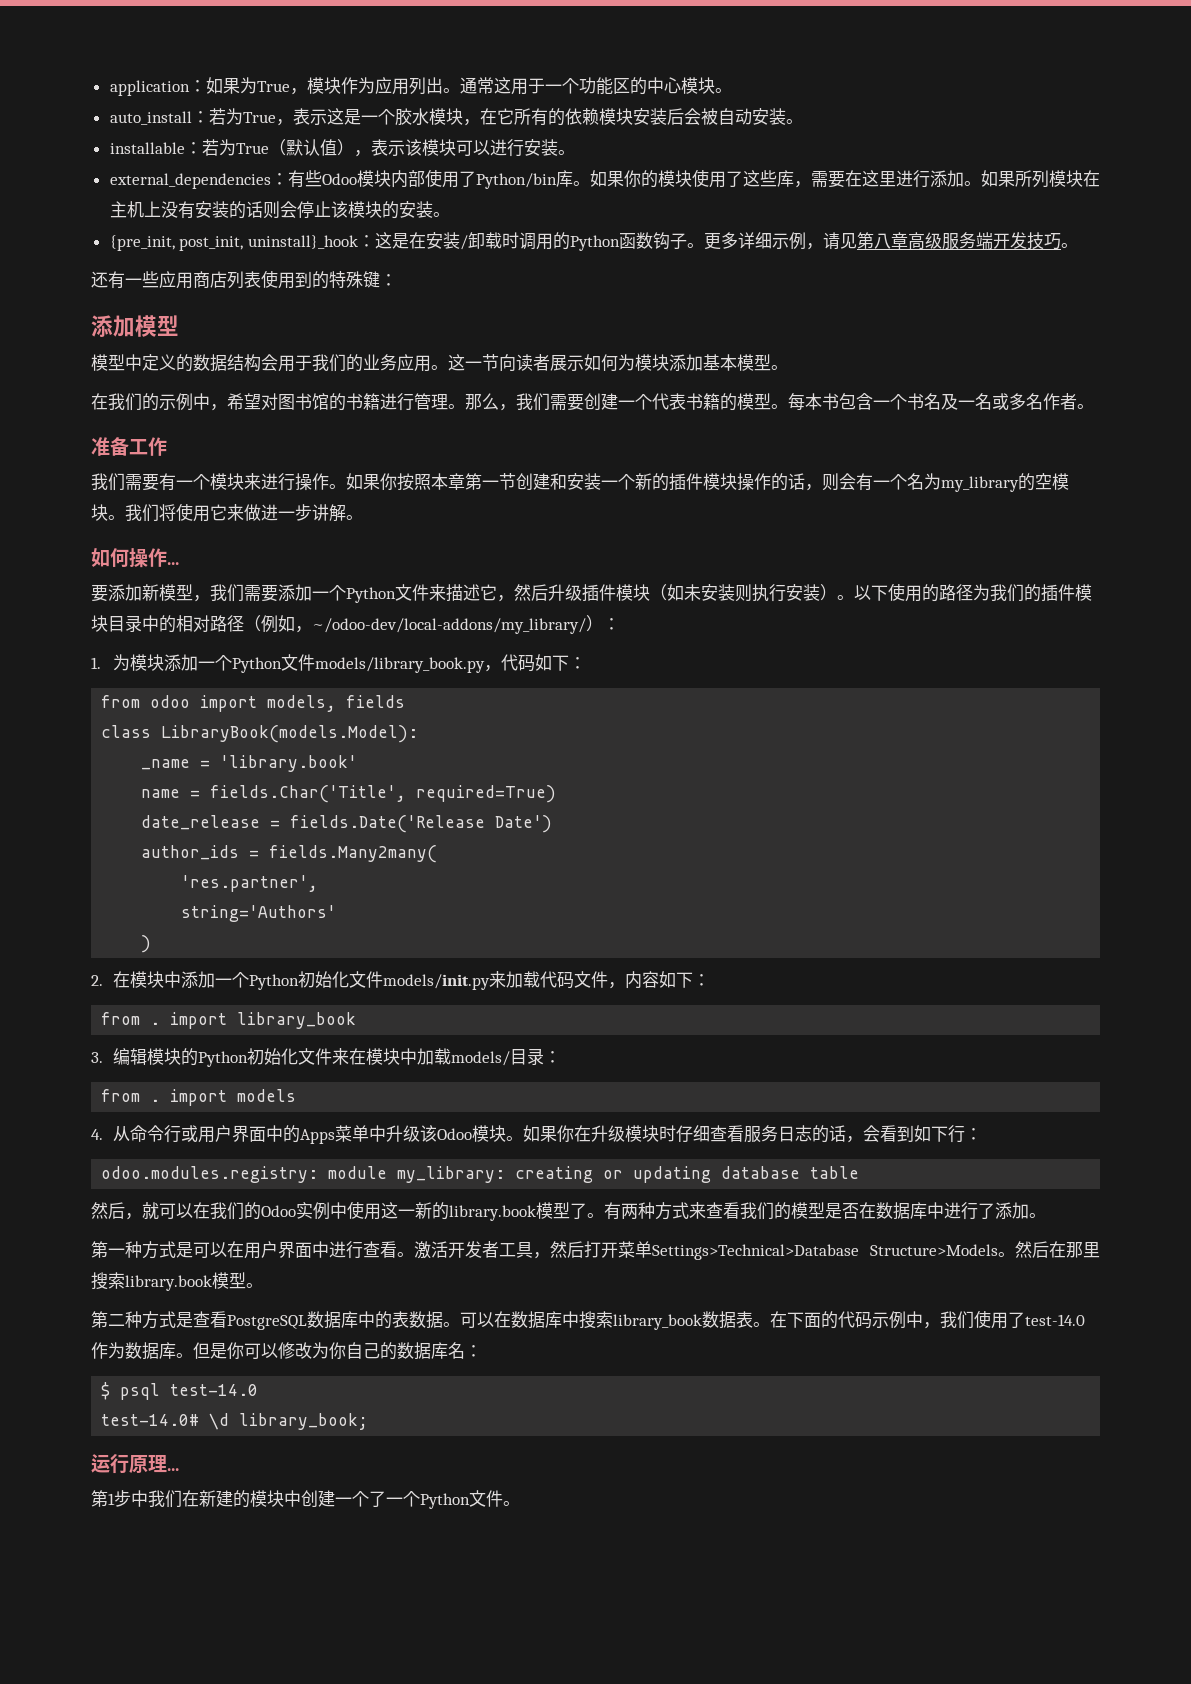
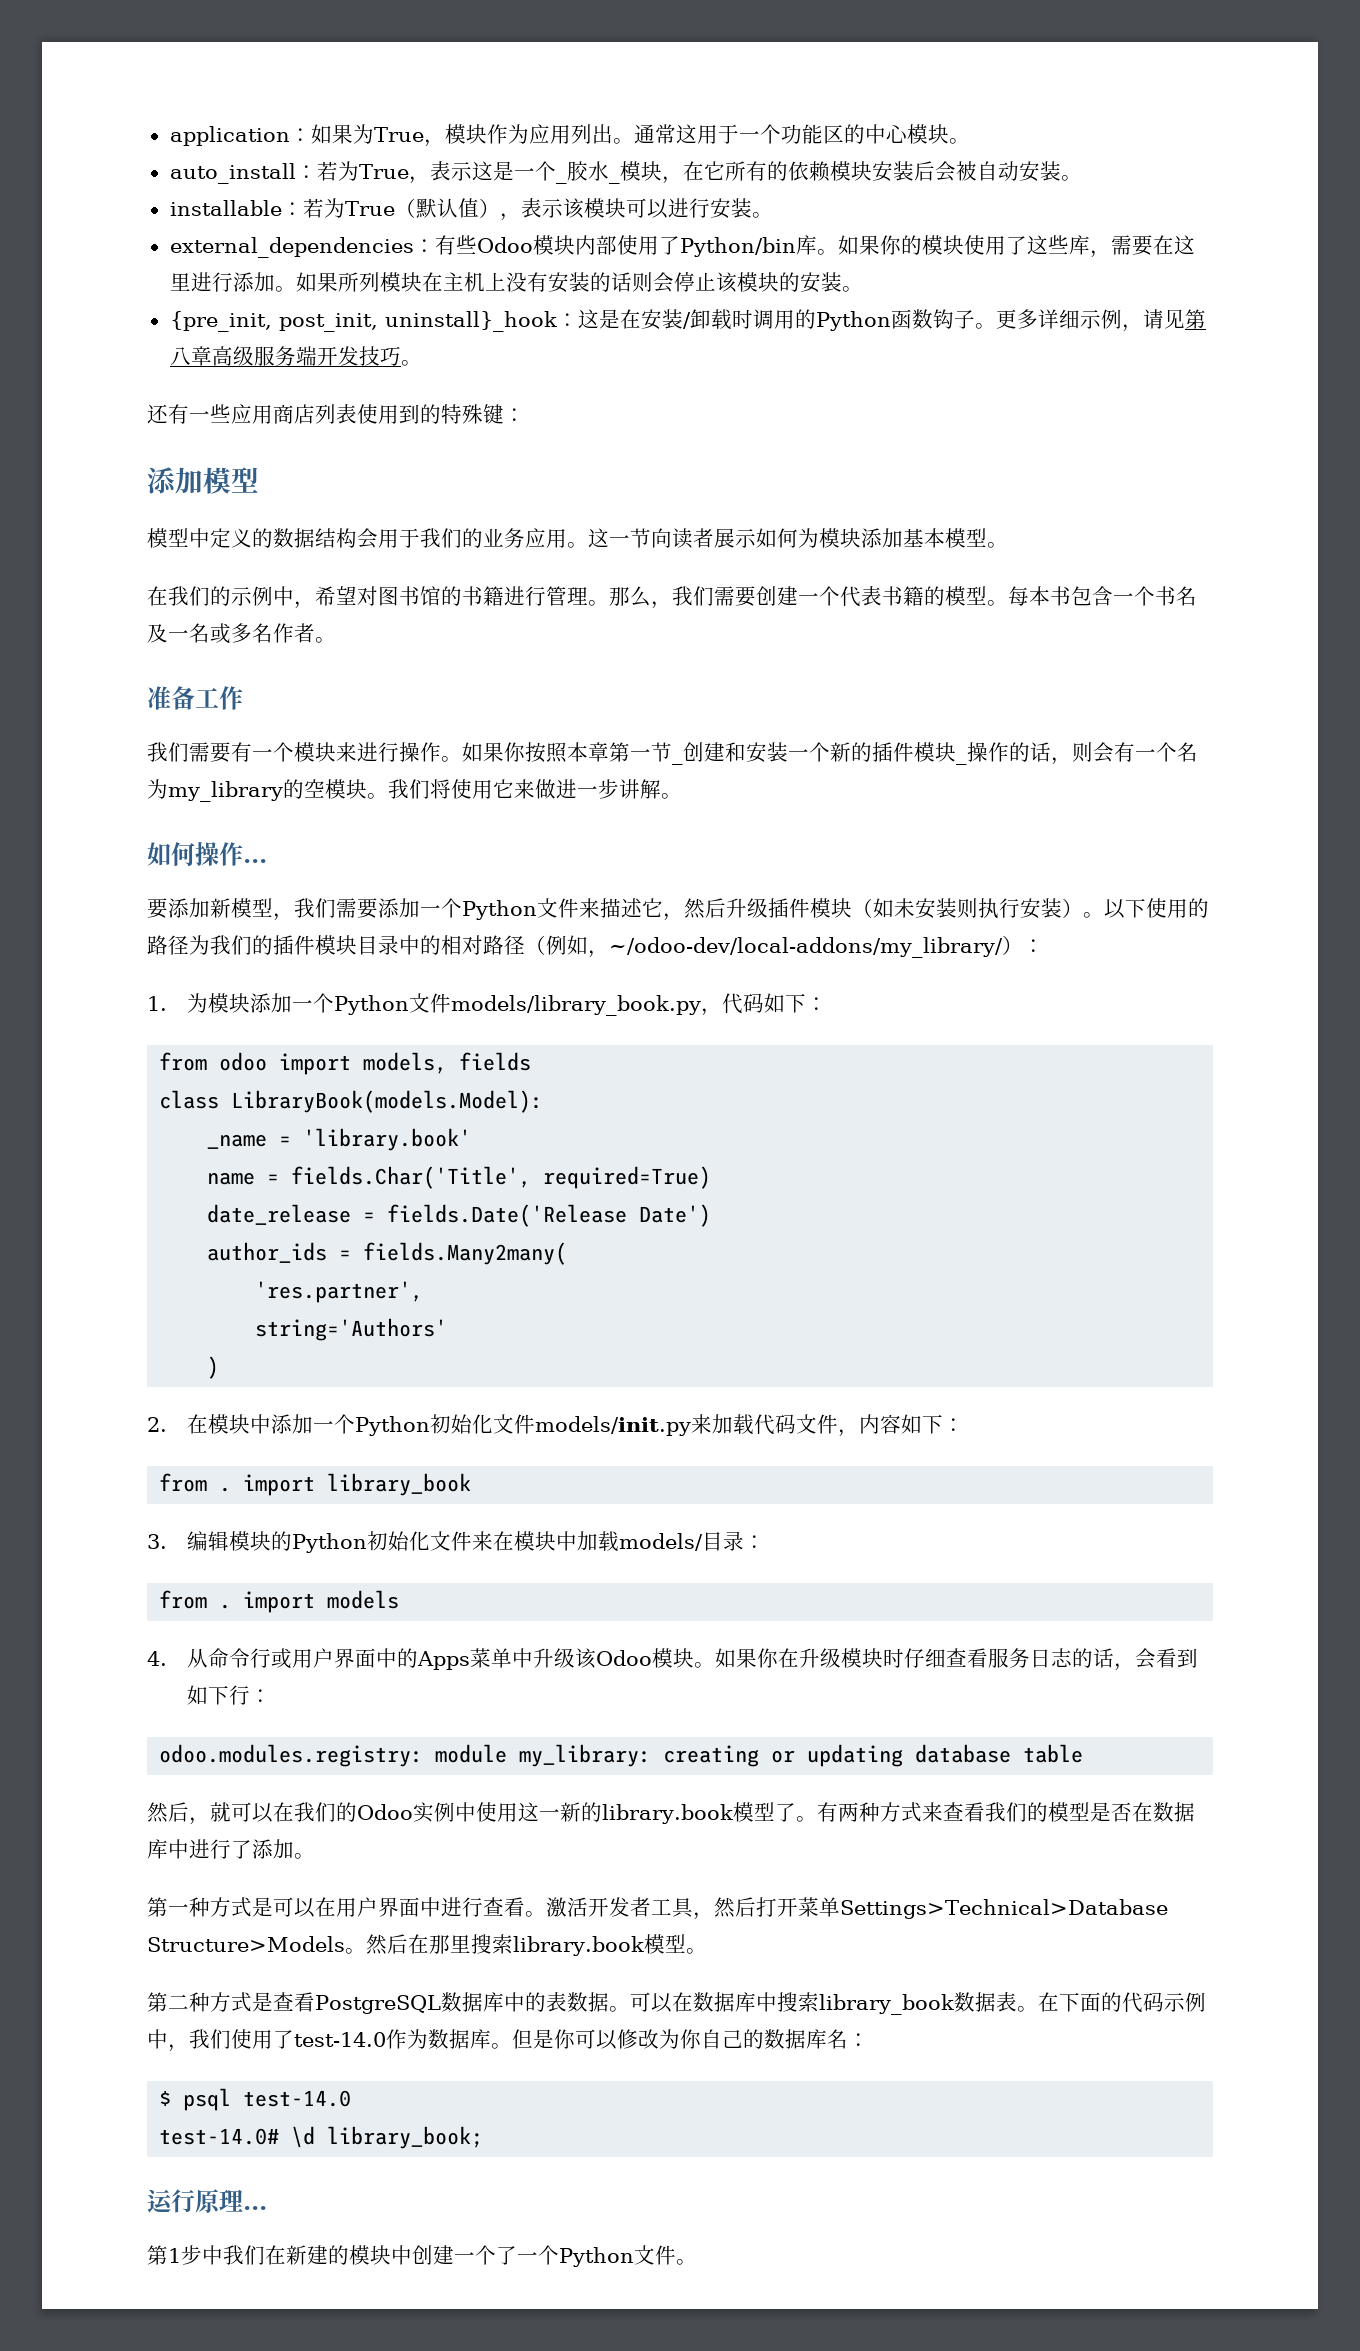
- auto_install：若为True，表示这是一个胶水模块，在它所有的依赖模块安装后会被自动安装。
+ auto_install：若为True，表示这是一个_胶水_模块，在它所有的依赖模块安装后会被自动安装。
- 如果你按照本章第一节创建和安装一个新的插件模块操作的话，则会有一个名为my_library的空模块。
+ 如果你按照本章第一节_创建和安装一个新的插件模块_操作的话，则会有一个名为my_library的空模块。

